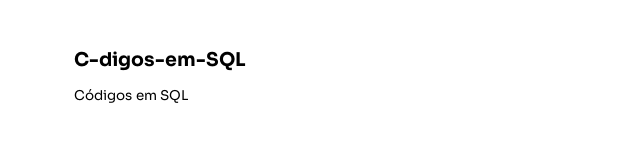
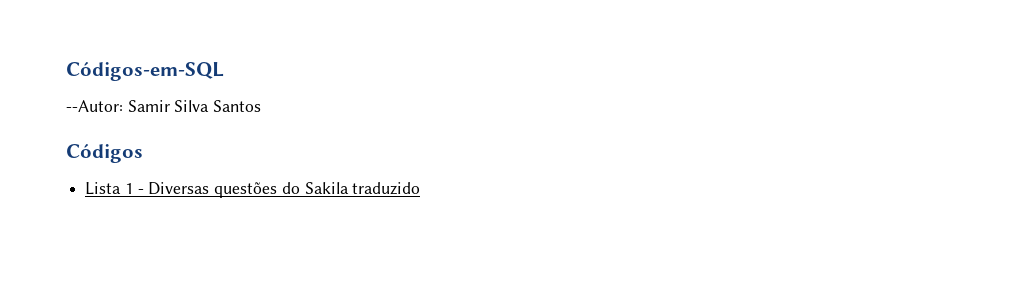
- C-digos-em-SQL
- Códigos em SQL
+ Códigos-em-SQL
+ --Autor: Samir Silva Santos
+ Códigos
+ Lista 1 - Diversas questões do Sakila traduzido

